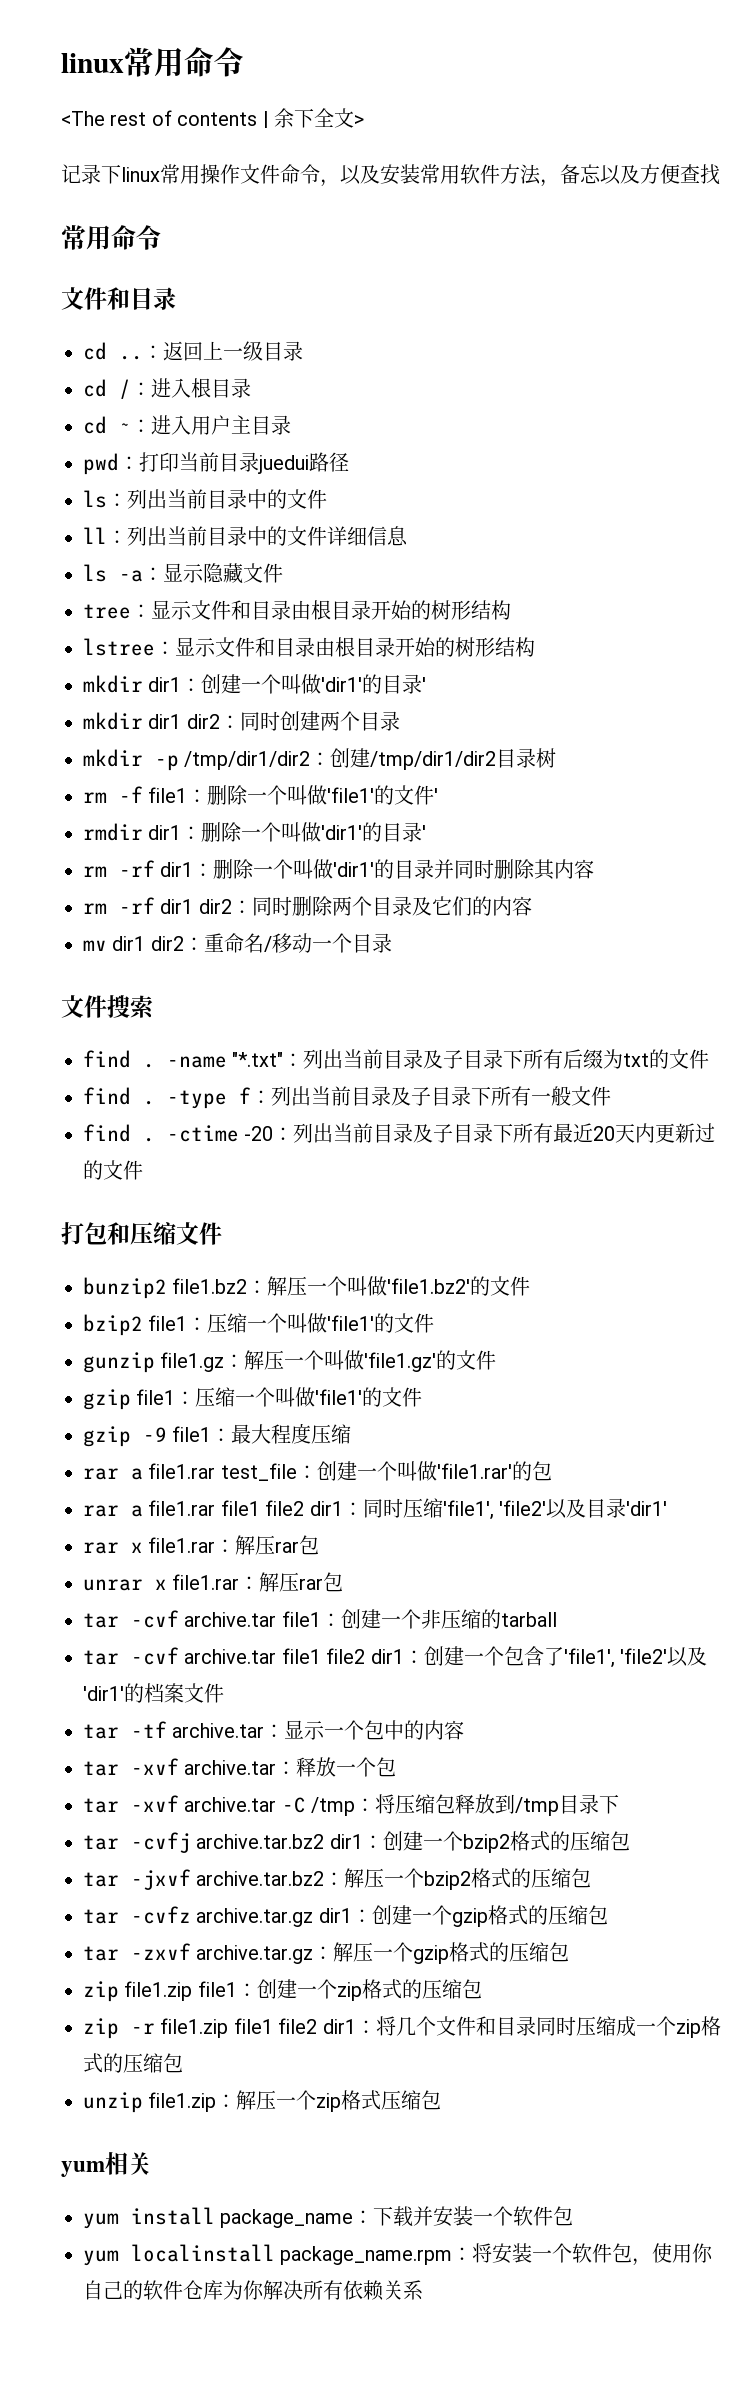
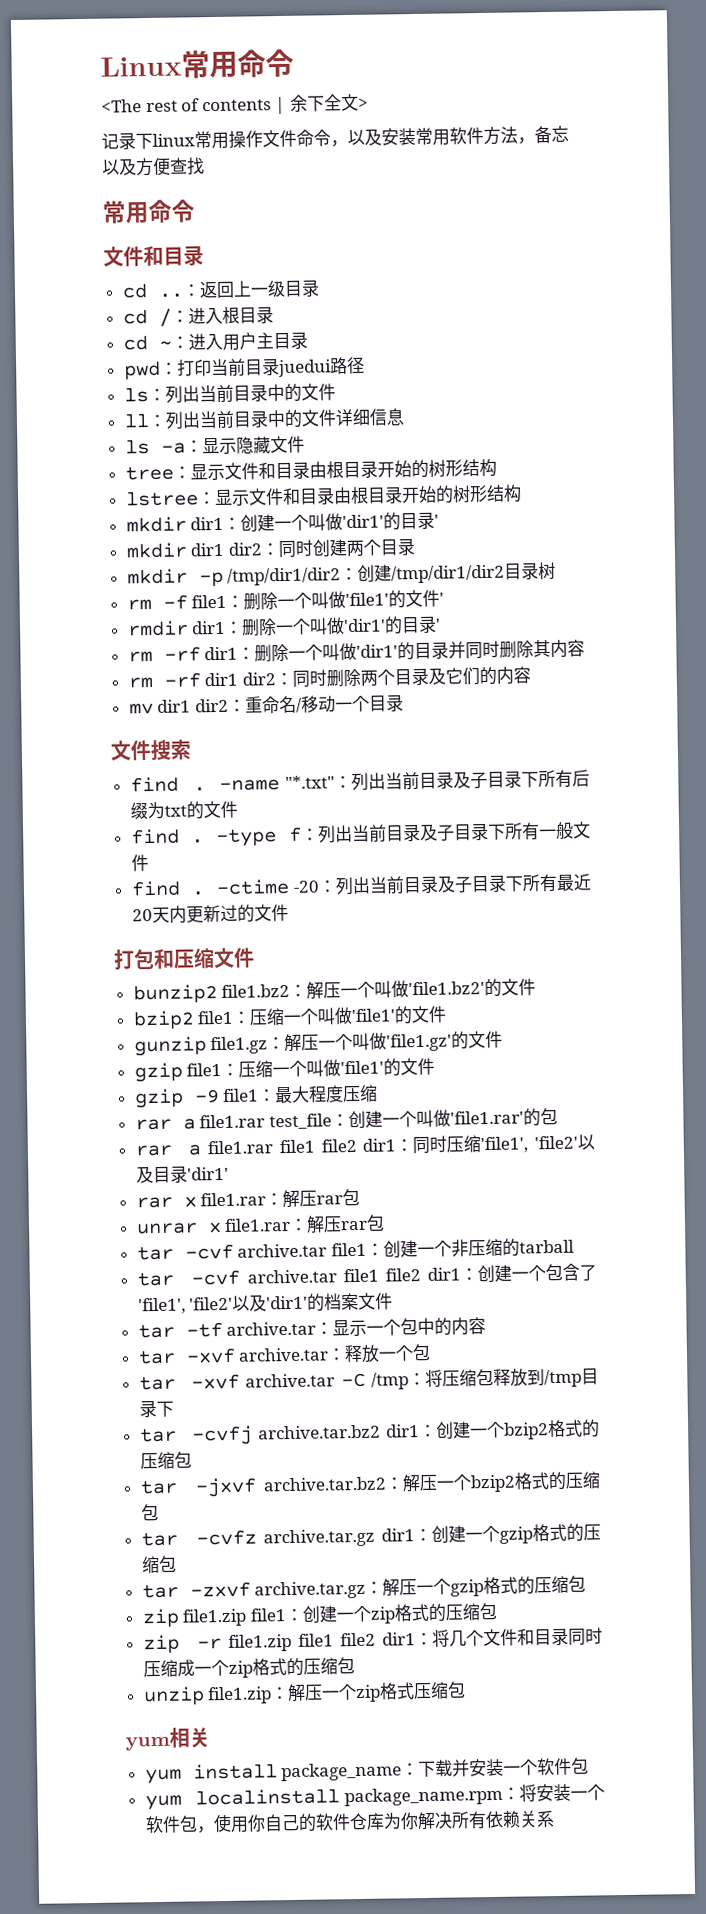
- linux常用命令
+ Linux常用命令

